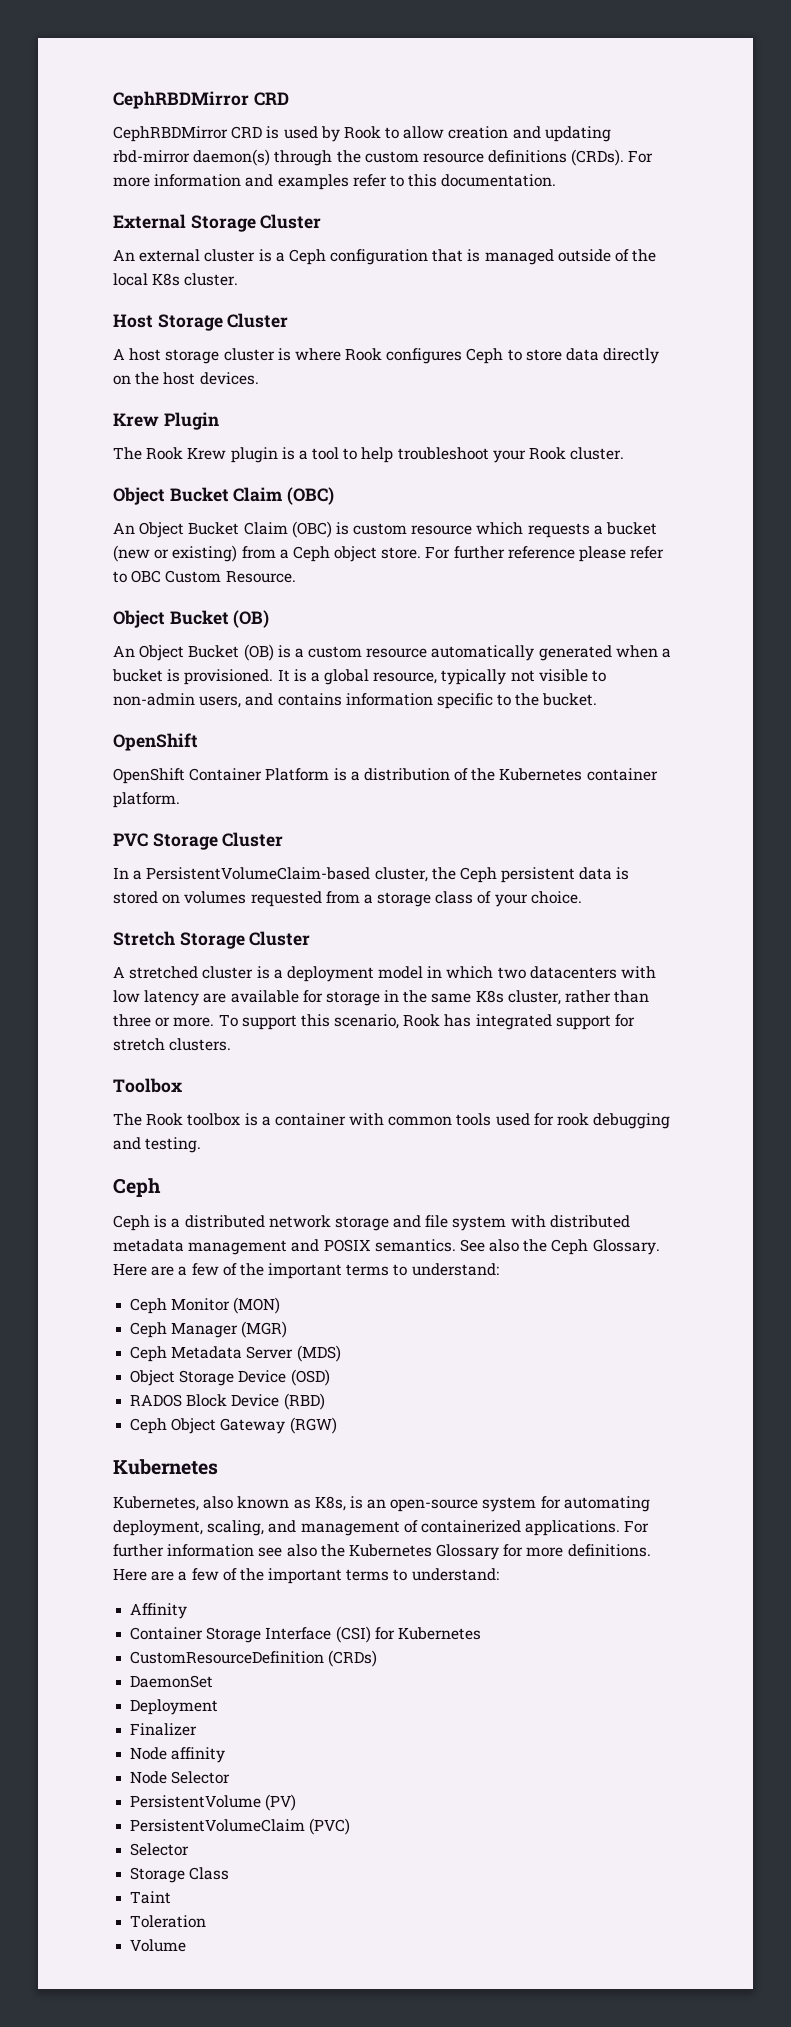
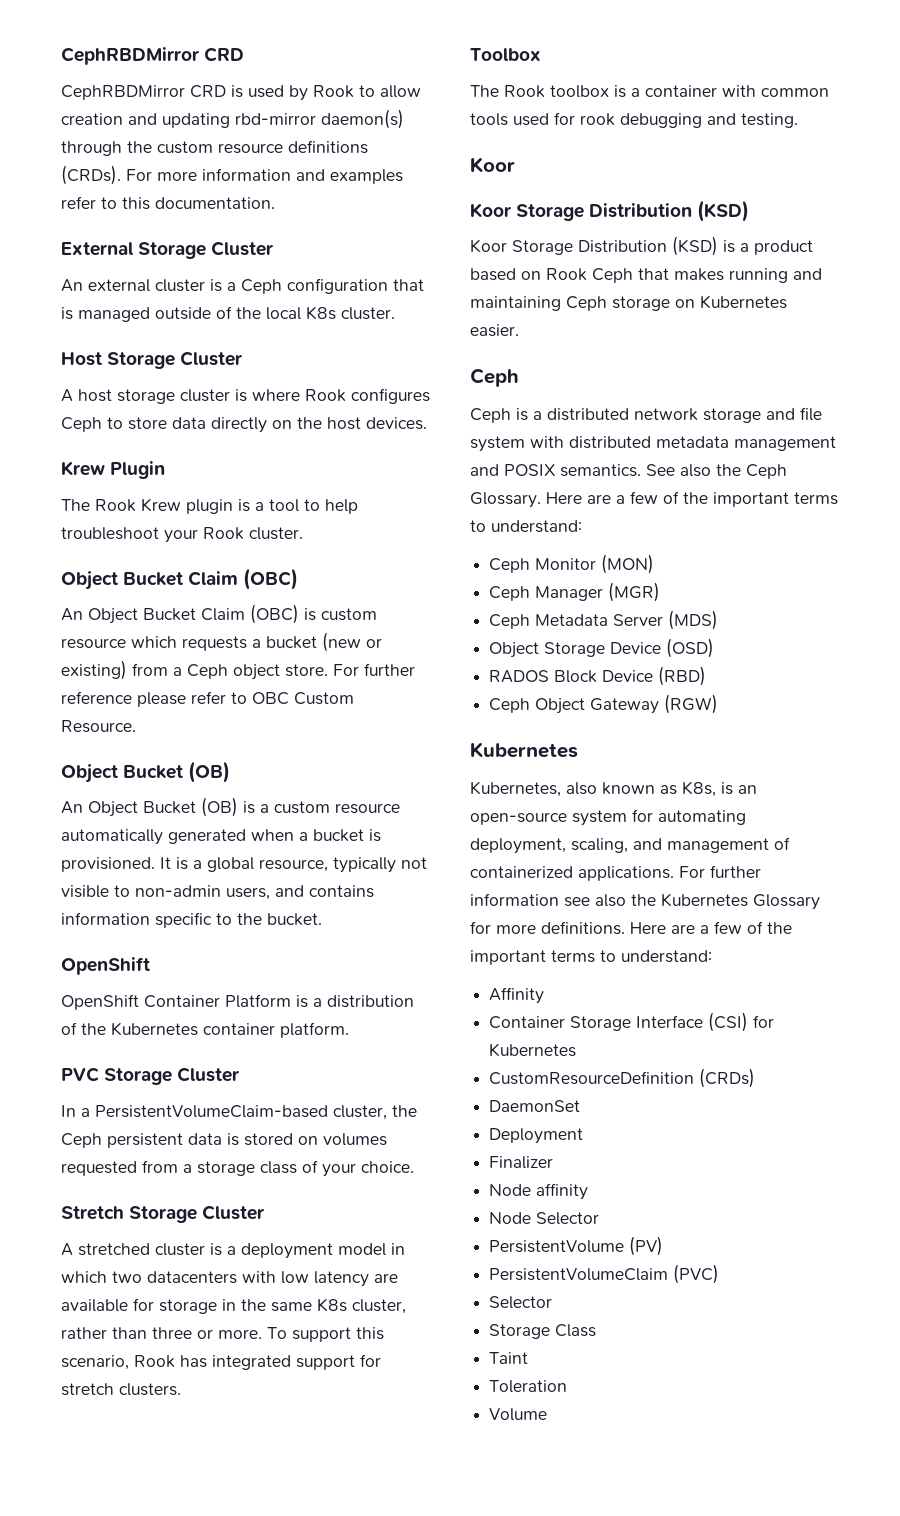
  The Rook toolbox is a container with common tools used for rook debugging and testing.
+ Koor
+ Koor Storage Distribution (KSD)
+ Koor Storage Distribution (KSD) is a product based on Rook Ceph that makes running and maintaining Ceph storage on Kubernetes easier.

